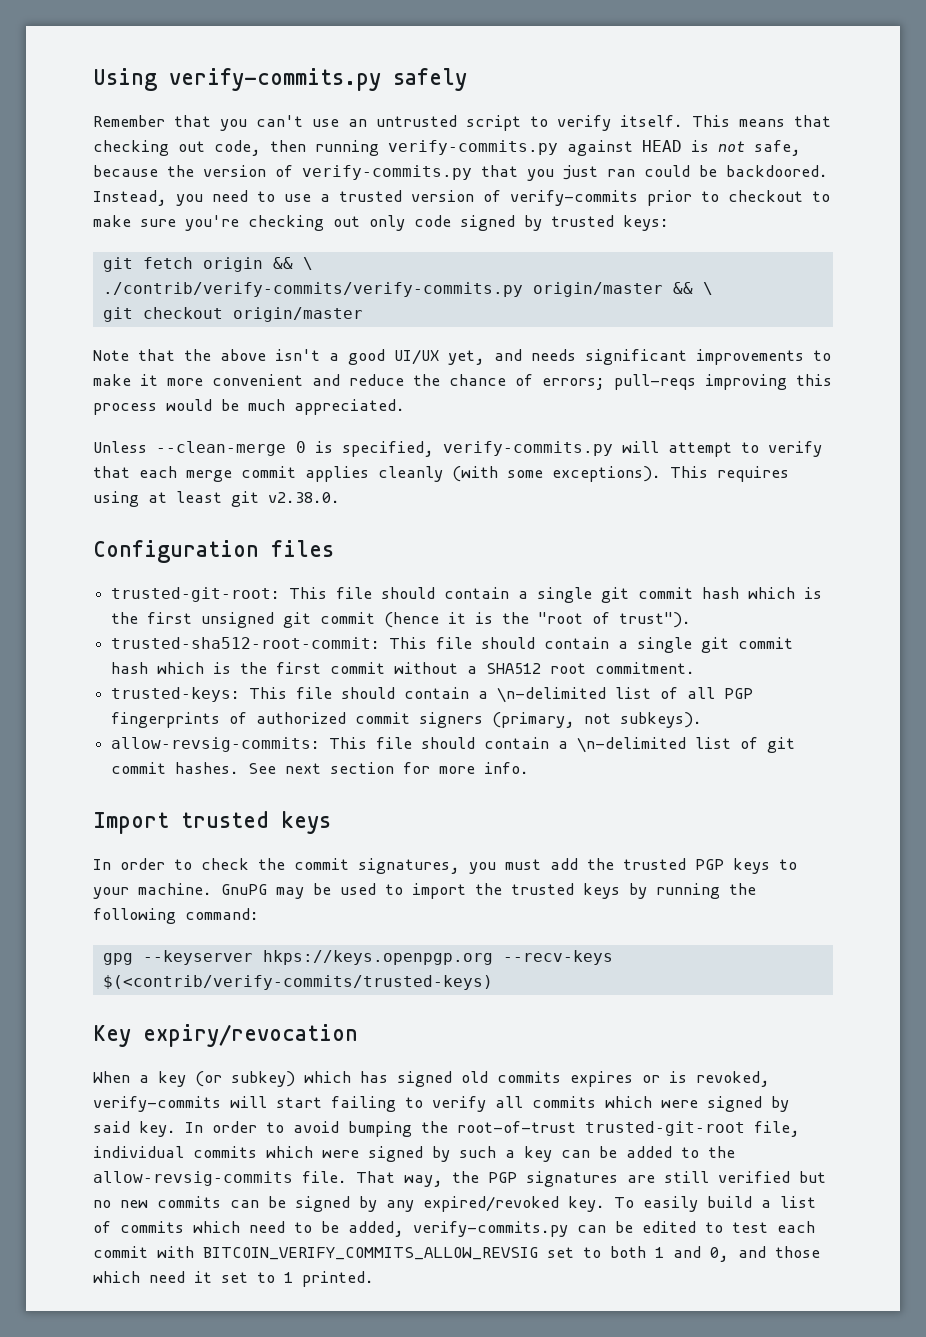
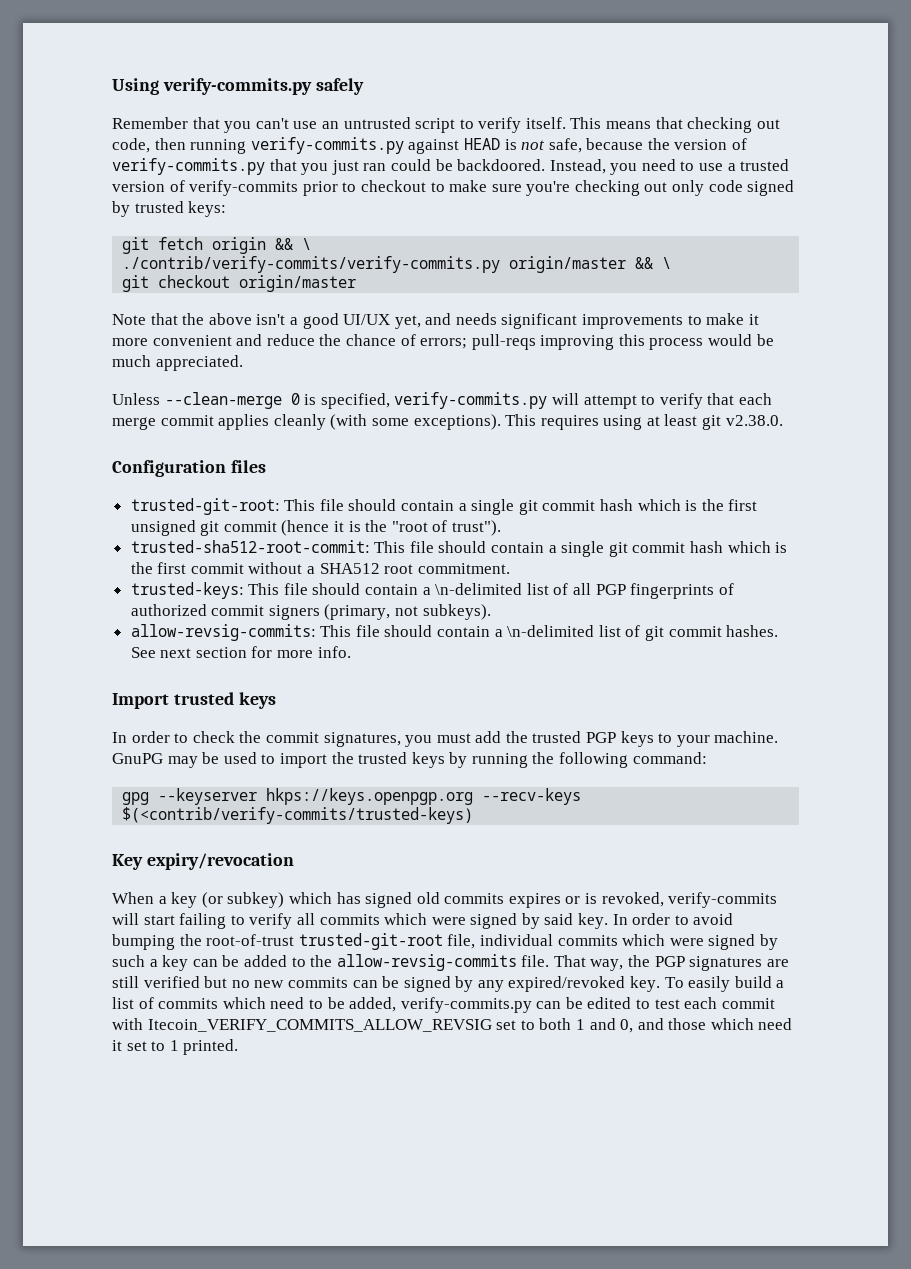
- To easily build a list of commits which need to be added, verify-commits.py can be edited to test each commit with BITCOIN_VERIFY_COMMITS_ALLOW_REVSIG set to both 1 and 0, and those which need it set to 1 printed.
+ To easily build a list of commits which need to be added, verify-commits.py can be edited to test each commit with Itecoin_VERIFY_COMMITS_ALLOW_REVSIG set to both 1 and 0, and those which need it set to 1 printed.

